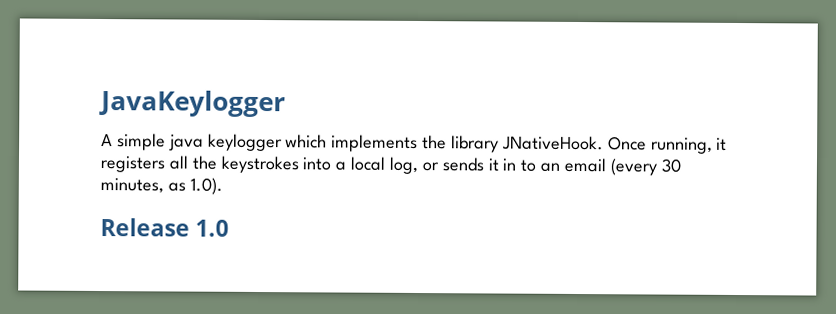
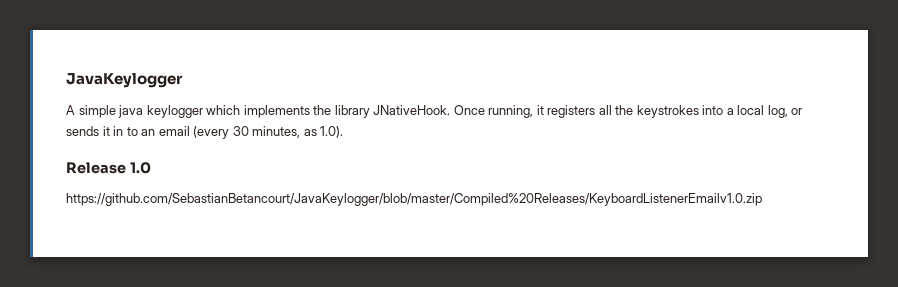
+ https://github.com/SebastianBetancourt/JavaKeylogger/blob/master/Compiled%20Releases/KeyboardListenerEmailv1.0.zip

